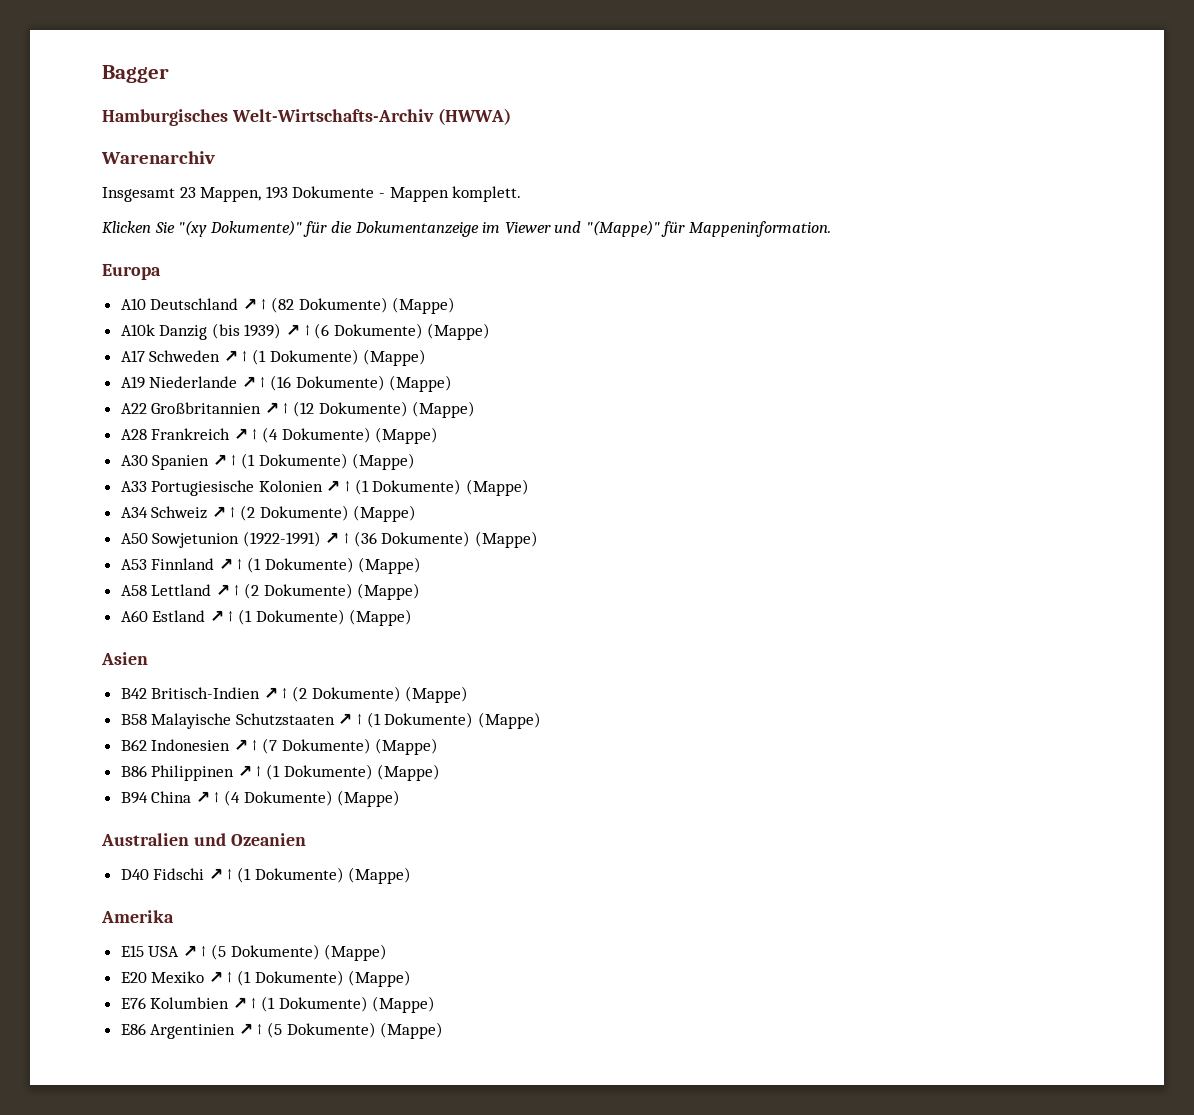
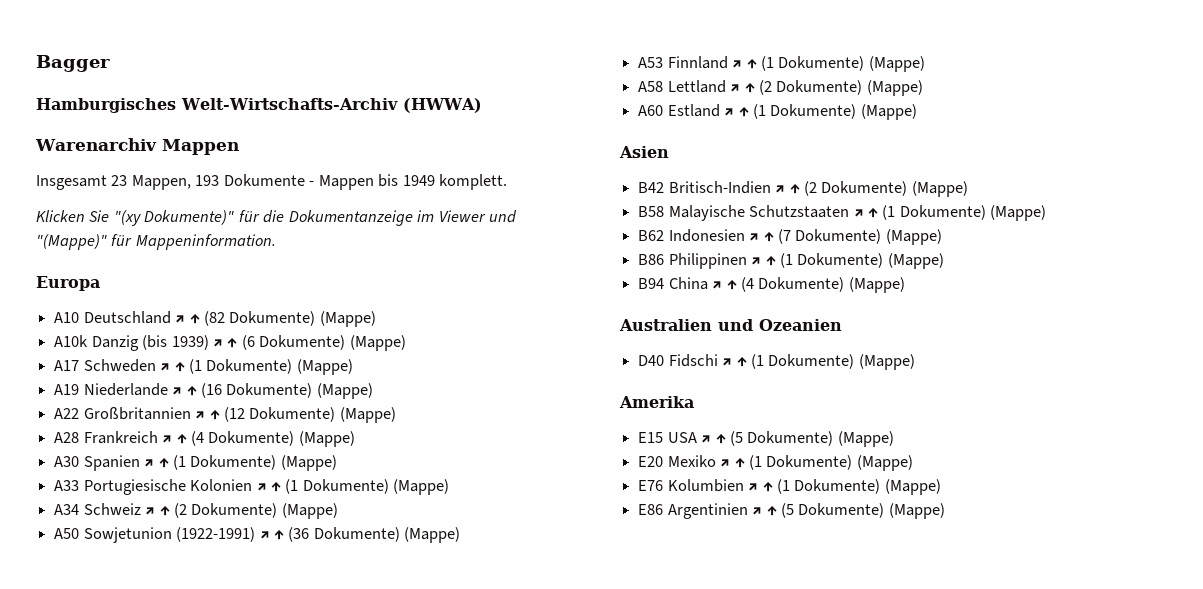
- Warenarchiv
+ Warenarchiv Mappen
- Insgesamt 23 Mappen, 193 Dokumente - Mappen komplett.
+ Insgesamt 23 Mappen, 193 Dokumente - Mappen bis 1949 komplett.

